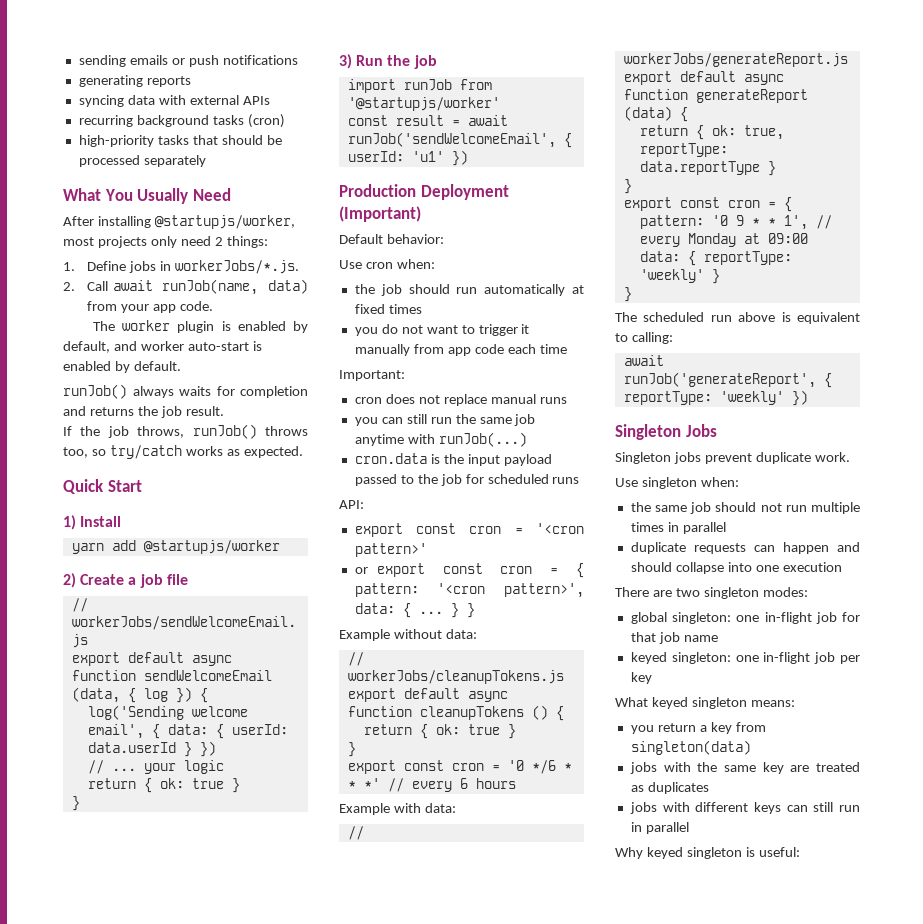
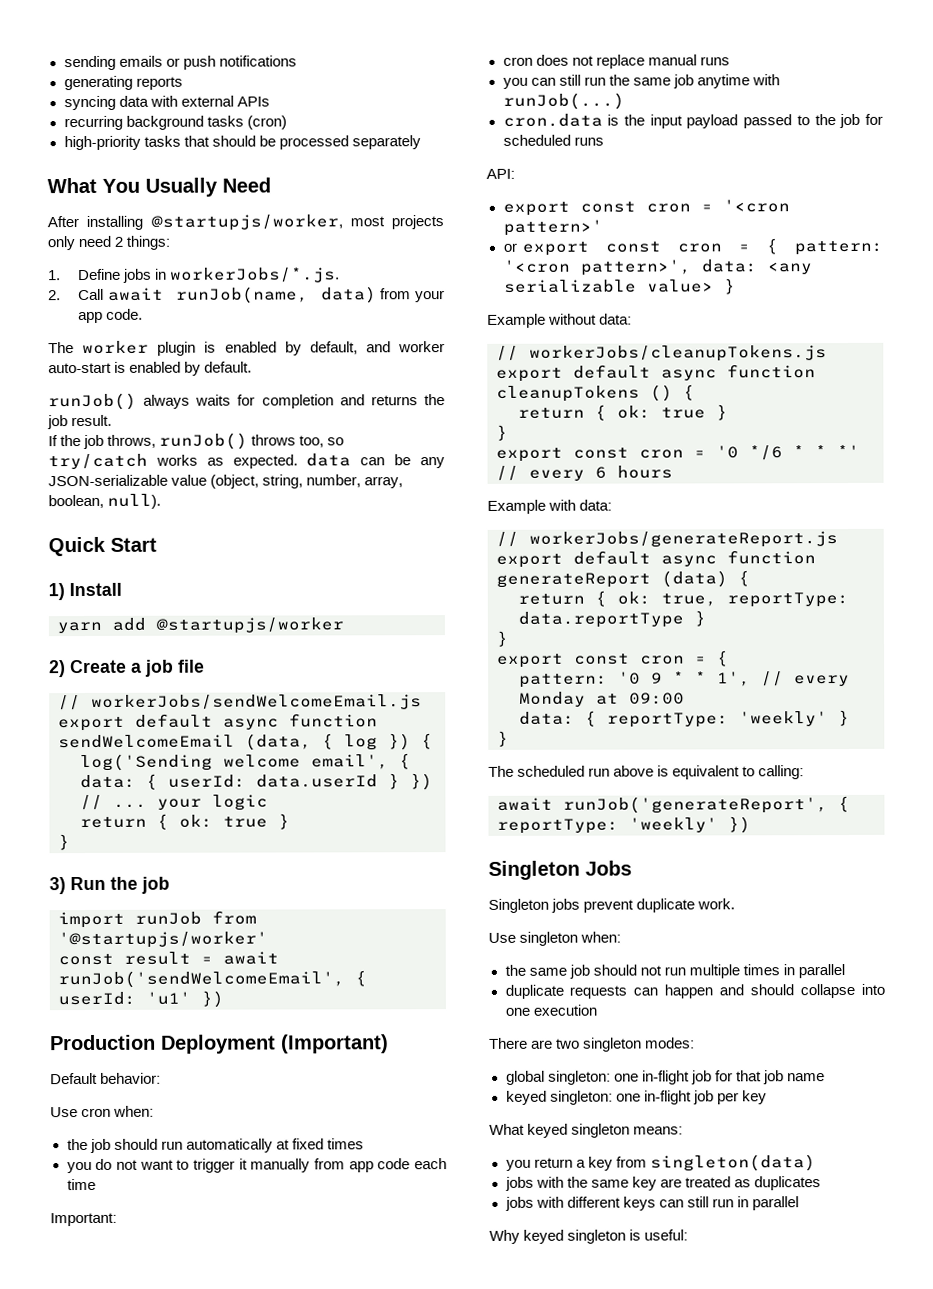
- If the job throws, runJob() throws too, so try/catch works as expected.
+ If the job throws, runJob() throws too, so try/catch works as expected. data can be any JSON-serializable value (object, string, number, array, boolean, null).
- or export const cron = { pattern: '<cron pattern>', data: { ... } }
+ or export const cron = { pattern: '<cron pattern>', data: <any serializable value> }

